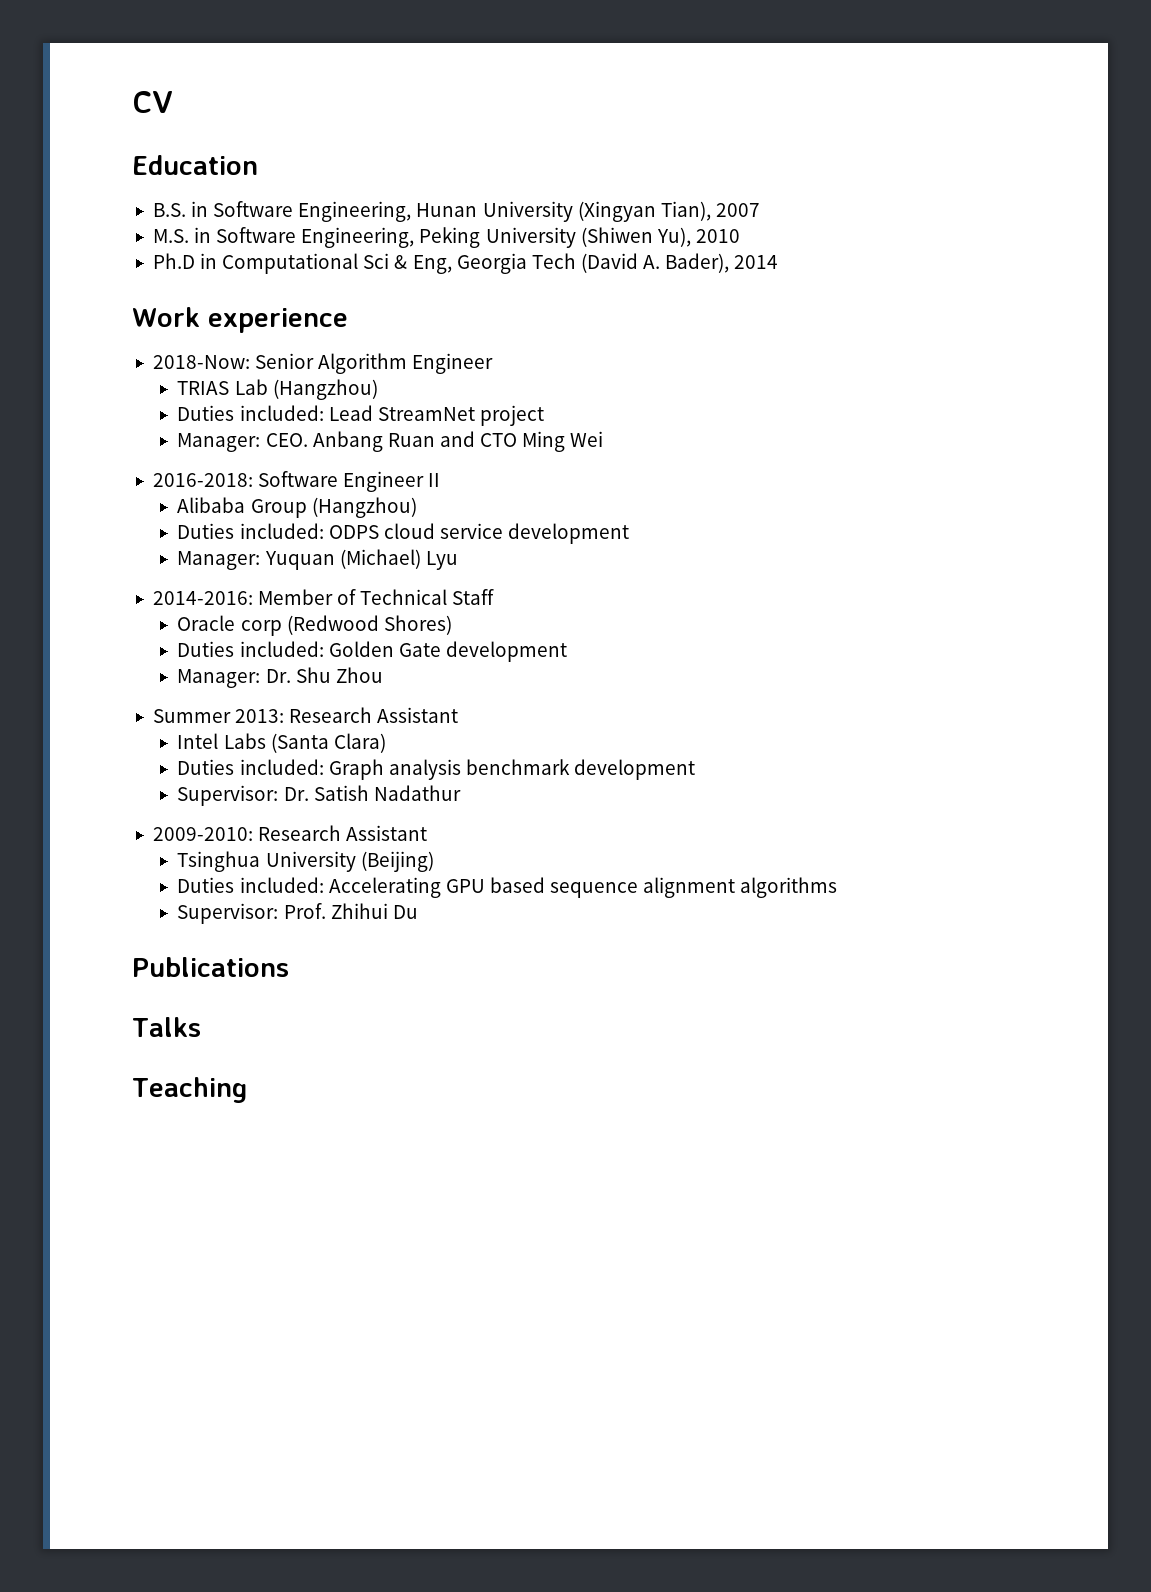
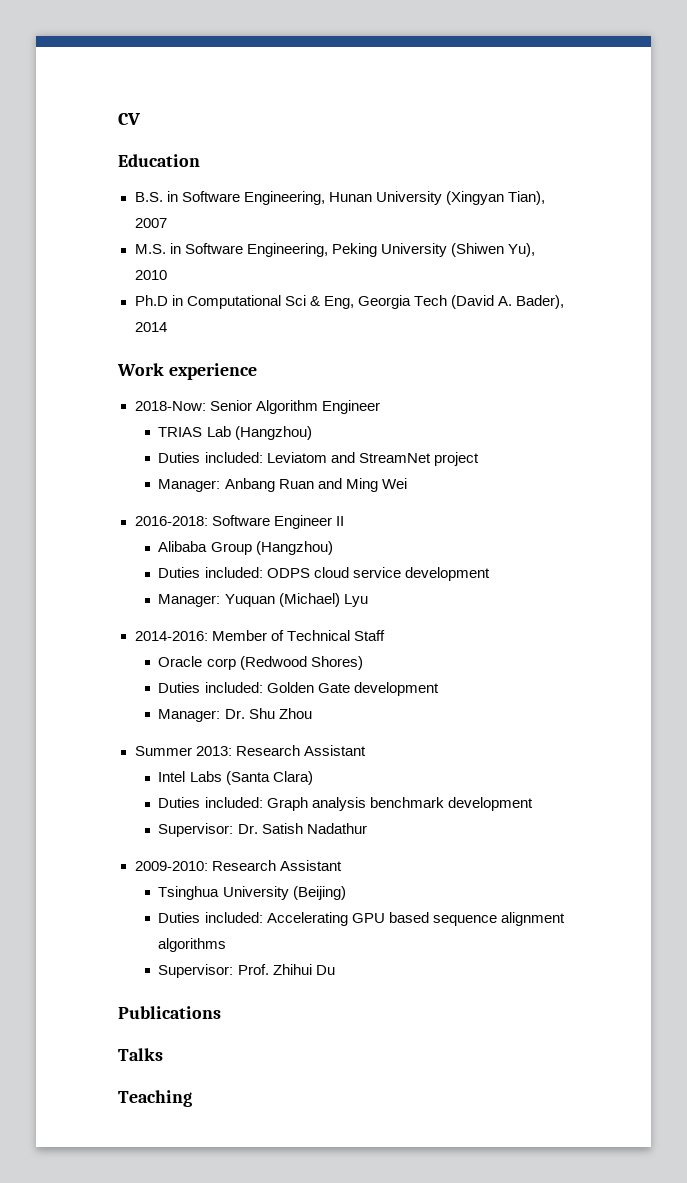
- Duties included: Lead StreamNet project
+ Duties included: Leviatom and StreamNet project
- Manager: CEO. Anbang Ruan and CTO Ming Wei
+ Manager: Anbang Ruan and Ming Wei

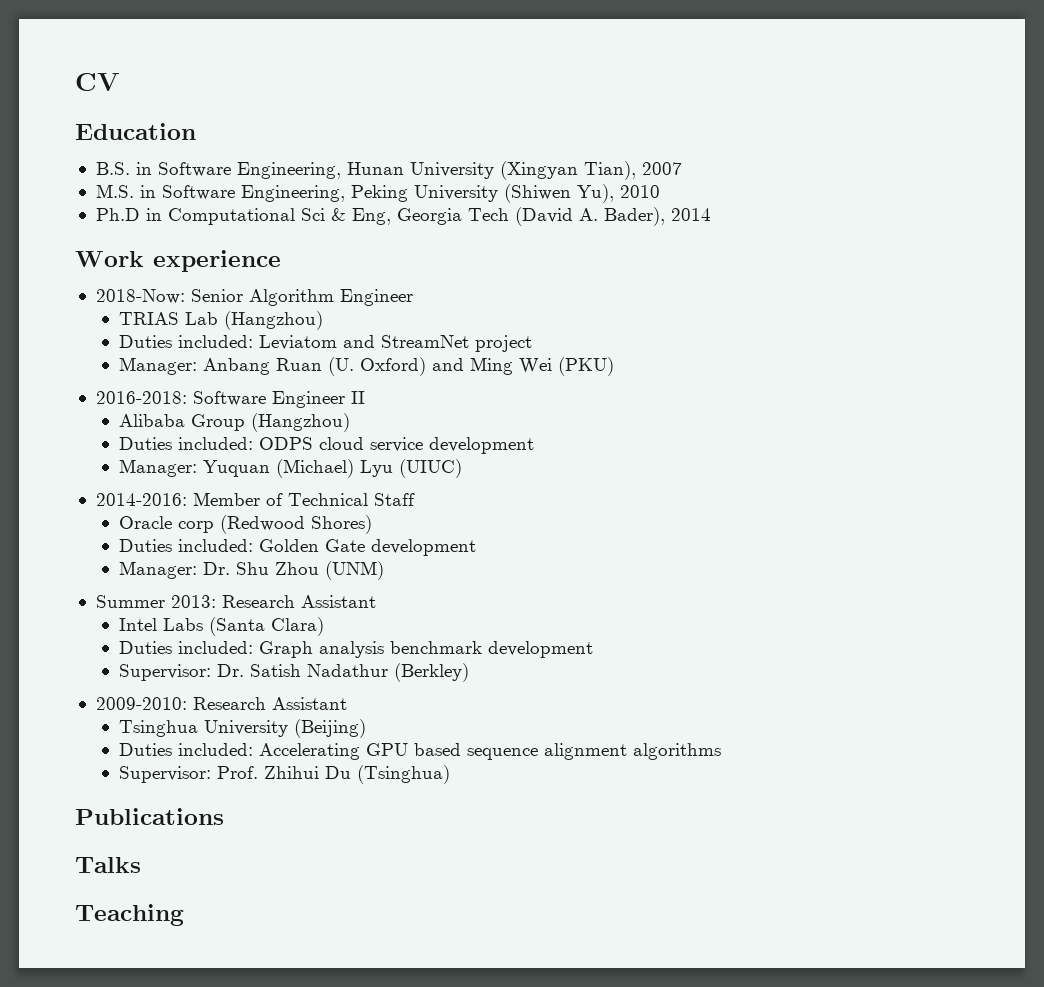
- Manager: Anbang Ruan and Ming Wei
+ Manager: Anbang Ruan (U. Oxford) and Ming Wei (PKU)
- Manager: Yuquan (Michael) Lyu
+ Manager: Yuquan (Michael) Lyu (UIUC)
- Manager: Dr. Shu Zhou
+ Manager: Dr. Shu Zhou (UNM)
- Supervisor: Dr. Satish Nadathur
+ Supervisor: Dr. Satish Nadathur (Berkley)
- Supervisor: Prof. Zhihui Du
+ Supervisor: Prof. Zhihui Du (Tsinghua)

